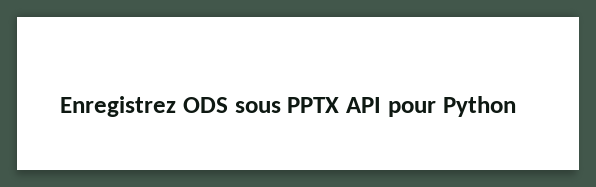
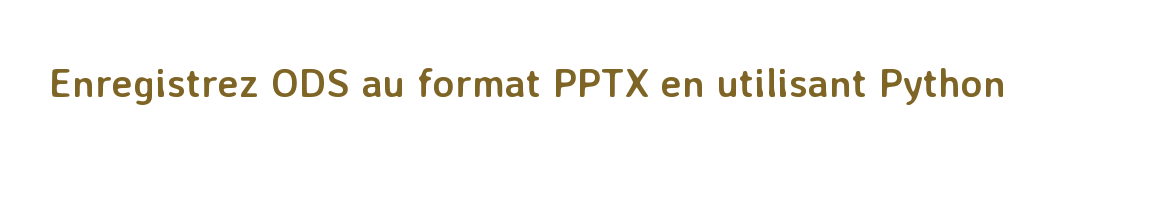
- Enregistrez ODS sous PPTX API pour Python
+ Enregistrez ODS au format PPTX en utilisant Python

